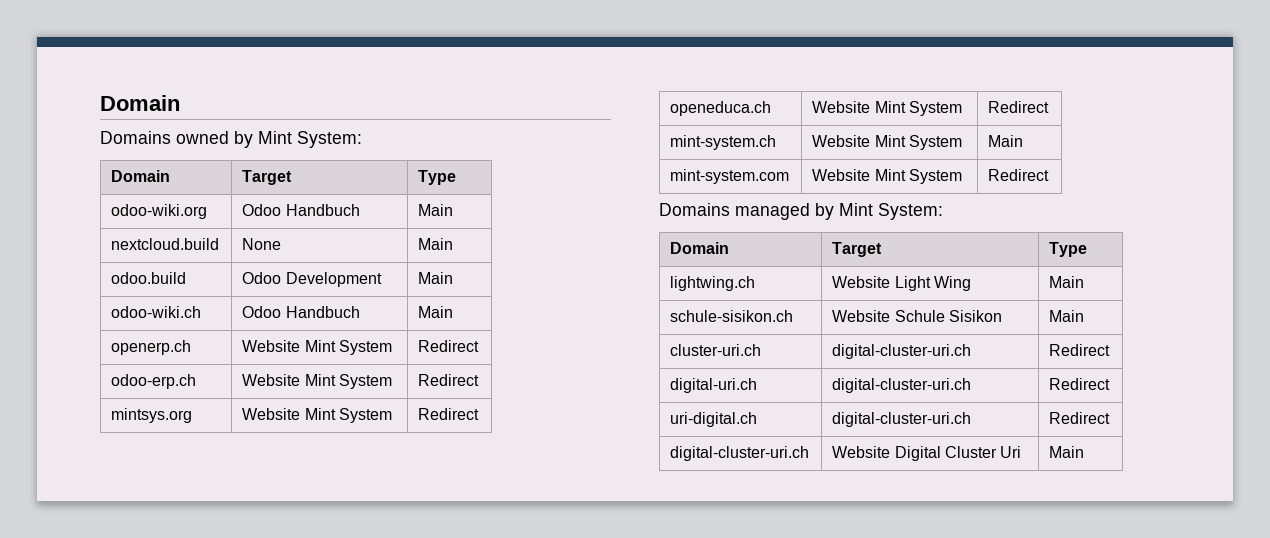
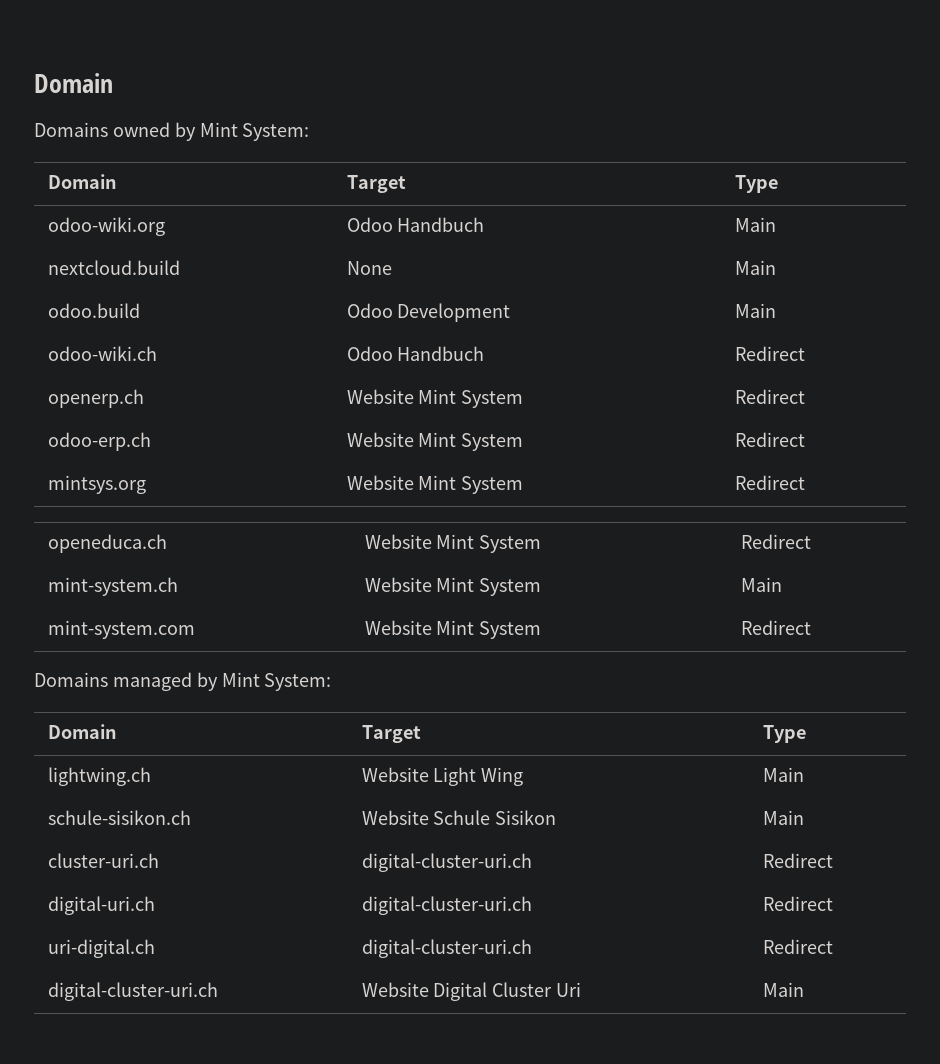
- odoo-wiki.ch | Odoo Handbuch | Main
+ odoo-wiki.ch | Odoo Handbuch | Redirect

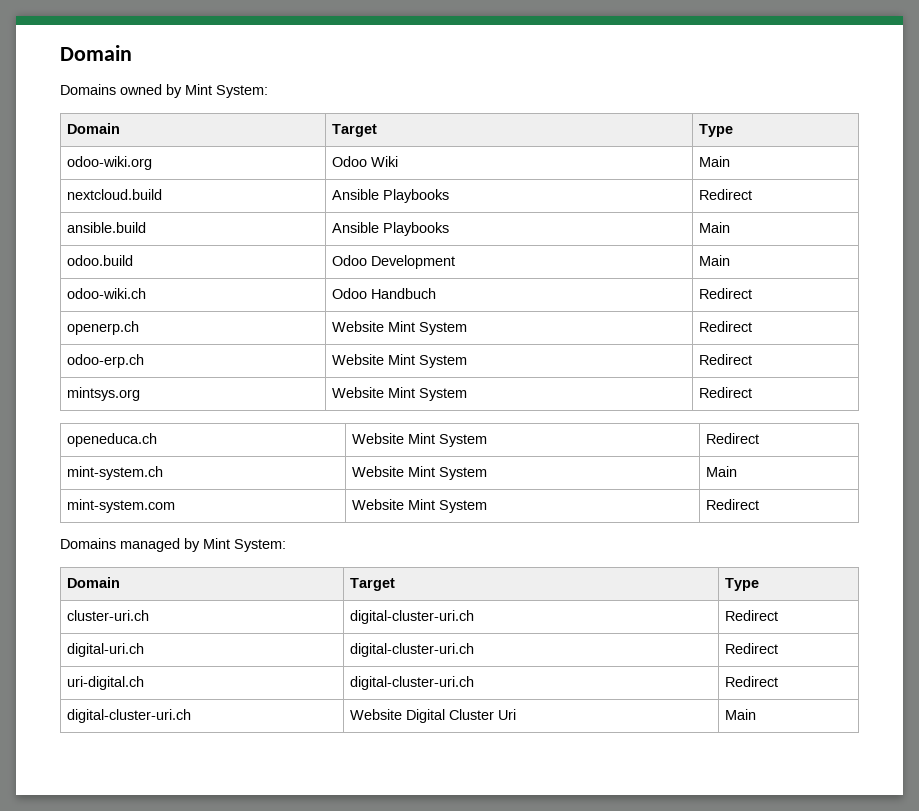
- odoo-wiki.org | Odoo Handbuch | Main
+ odoo-wiki.org | Odoo Wiki | Main
- nextcloud.build | None | Main
+ nextcloud.build | Ansible Playbooks | Redirect
+ ansible.build | Ansible Playbooks | Main
- lightwing.ch | Website Light Wing | Main
- schule-sisikon.ch | Website Schule Sisikon | Main

